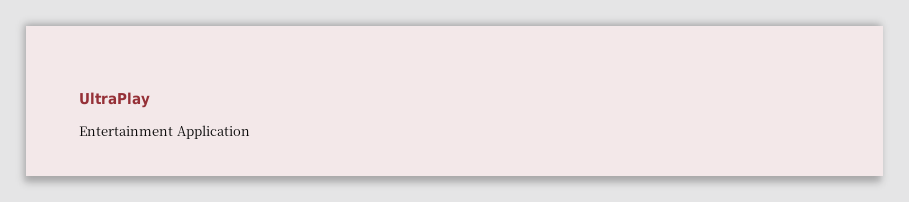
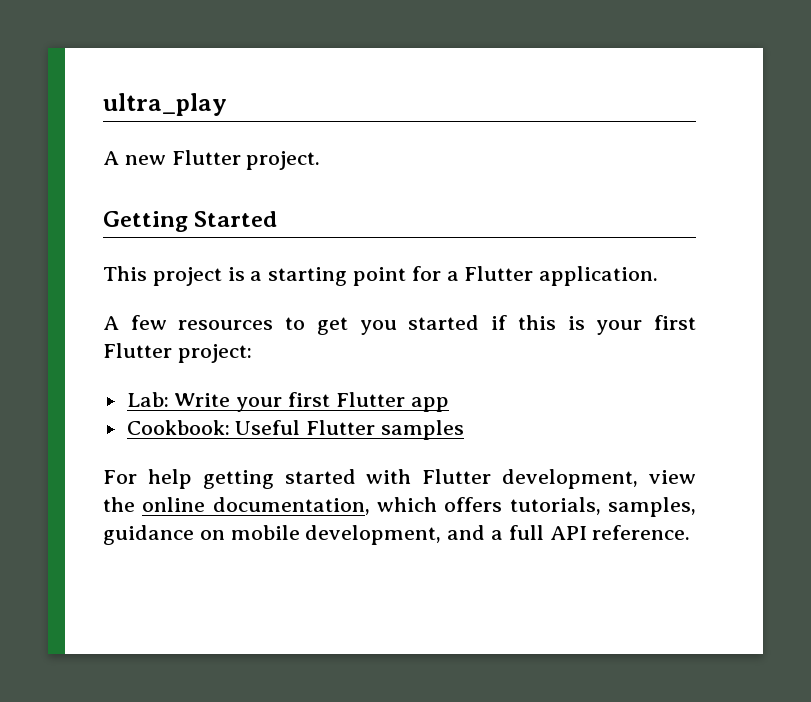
- UltraPlay
- Entertainment Application
+ ultra_play
+ A new Flutter project.
+ Getting Started
+ This project is a starting point for a Flutter application.
+ A few resources to get you started if this is your first Flutter project:
+ Lab: Write your first Flutter app
+ Cookbook: Useful Flutter samples
+ For help getting started with Flutter development, view the online documentation, which offers tutorials, samples, guidance on mobile development, and a full API reference.

